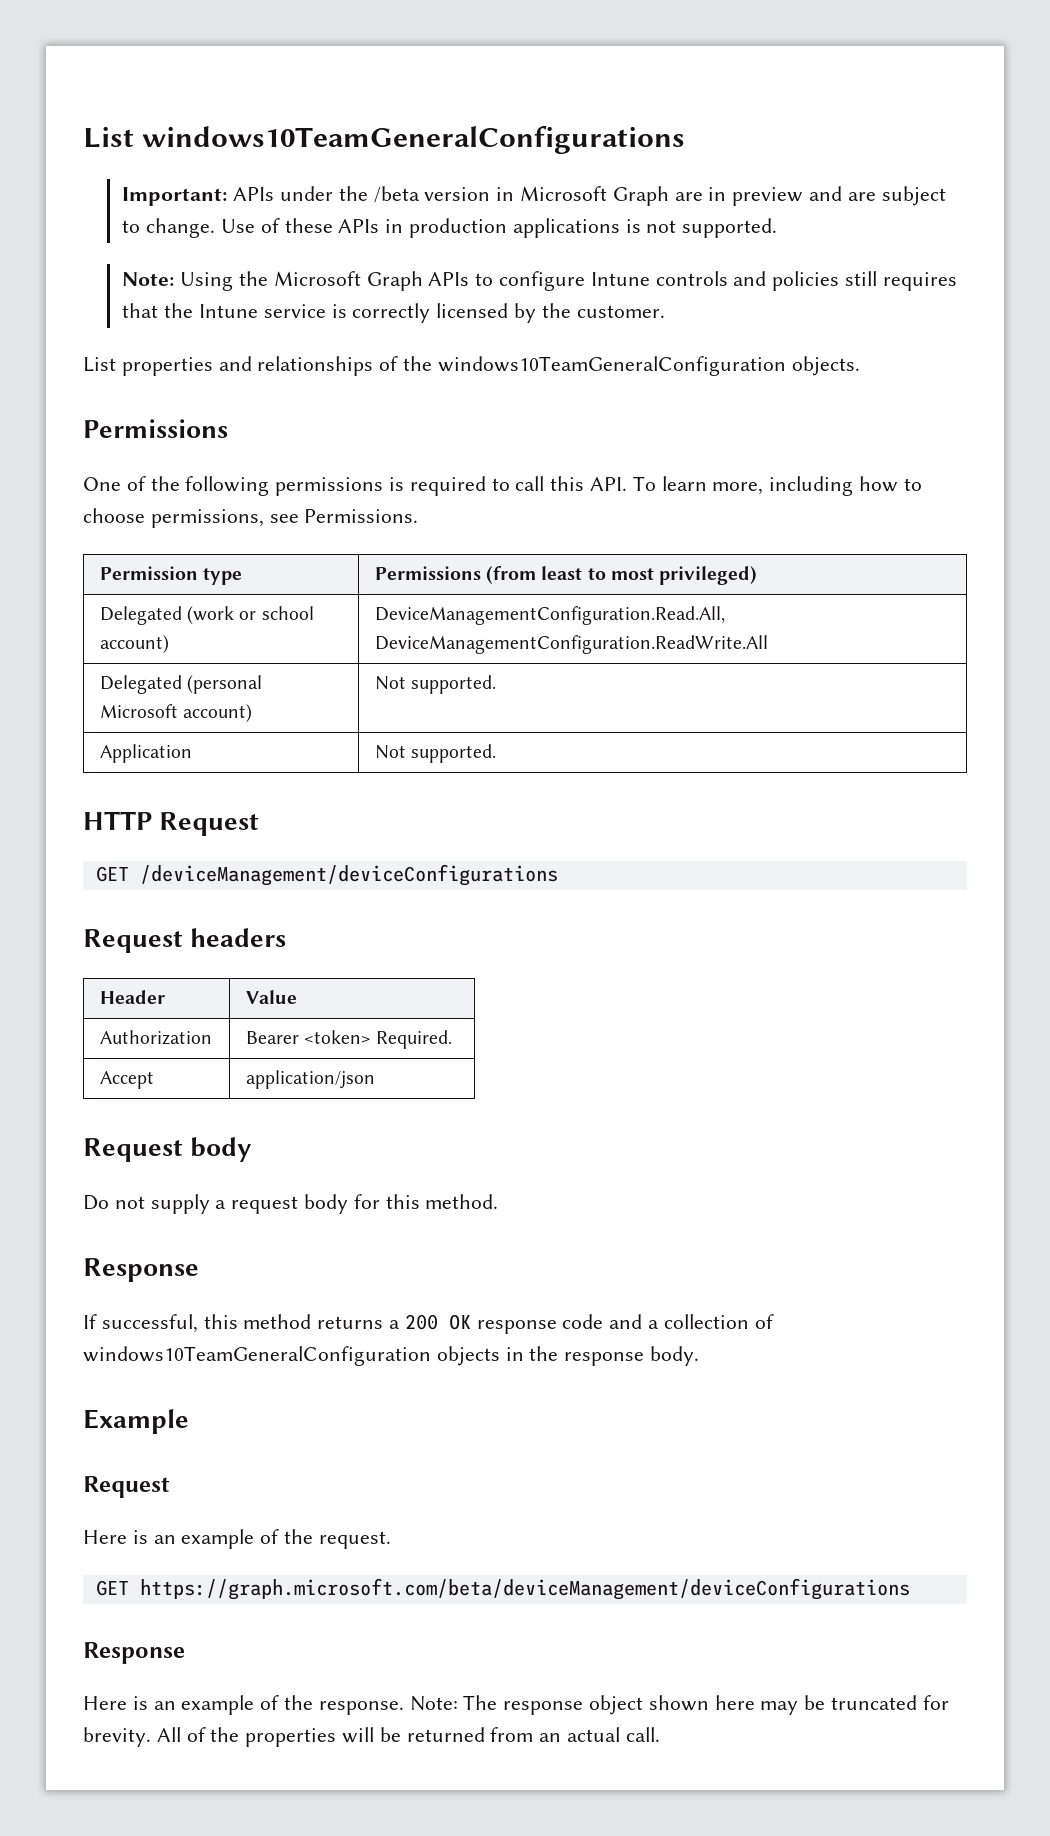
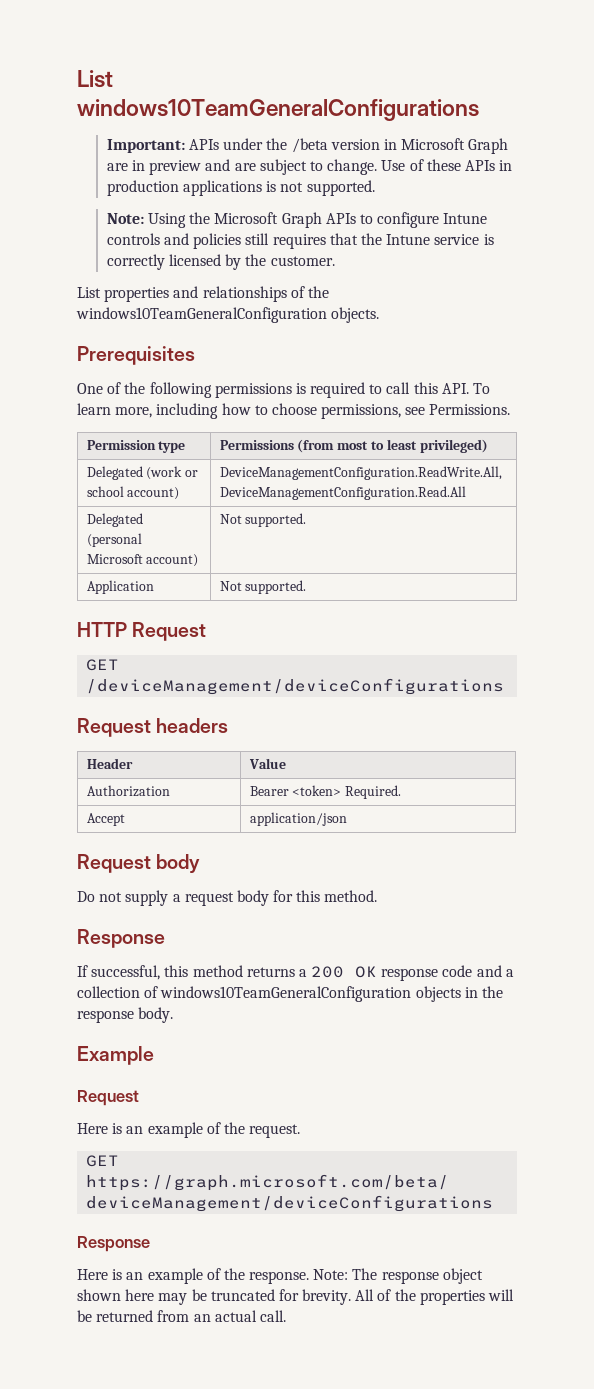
  List properties and relationships of the windows10TeamGeneralConfiguration objects.
- Permissions
+ Prerequisites
- Permission type | Permissions (from least to most privileged)
+ Permission type | Permissions (from most to least privileged)
- Delegated (work or school account) | DeviceManagementConfiguration.Read.All, DeviceManagementConfiguration.ReadWrite.All
+ Delegated (work or school account) | DeviceManagementConfiguration.ReadWrite.All, DeviceManagementConfiguration.Read.All

